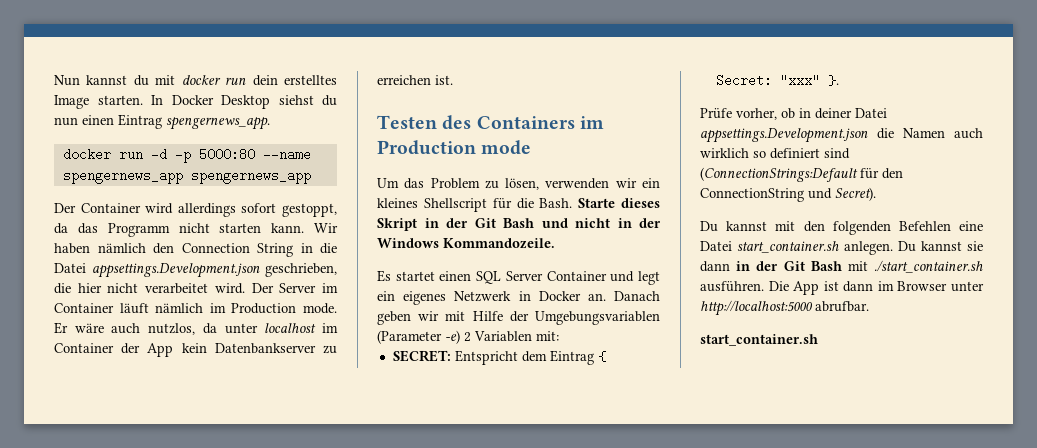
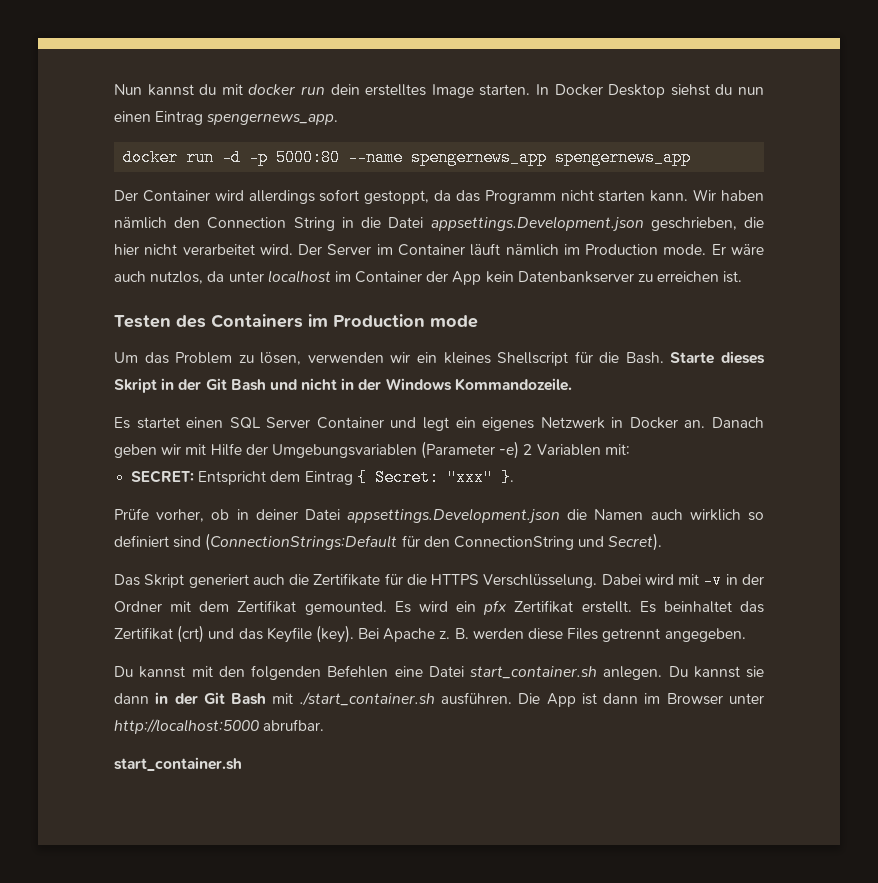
+ Das Skript generiert auch die Zertifikate für die HTTPS Verschlüsselung. Dabei wird mit -v in der Ordner mit dem Zertifikat gemounted. Es wird ein pfx Zertifikat erstellt. Es beinhaltet das Zertifikat (crt) und das Keyfile (key). Bei Apache z. B. werden diese Files getrennt angegeben.

